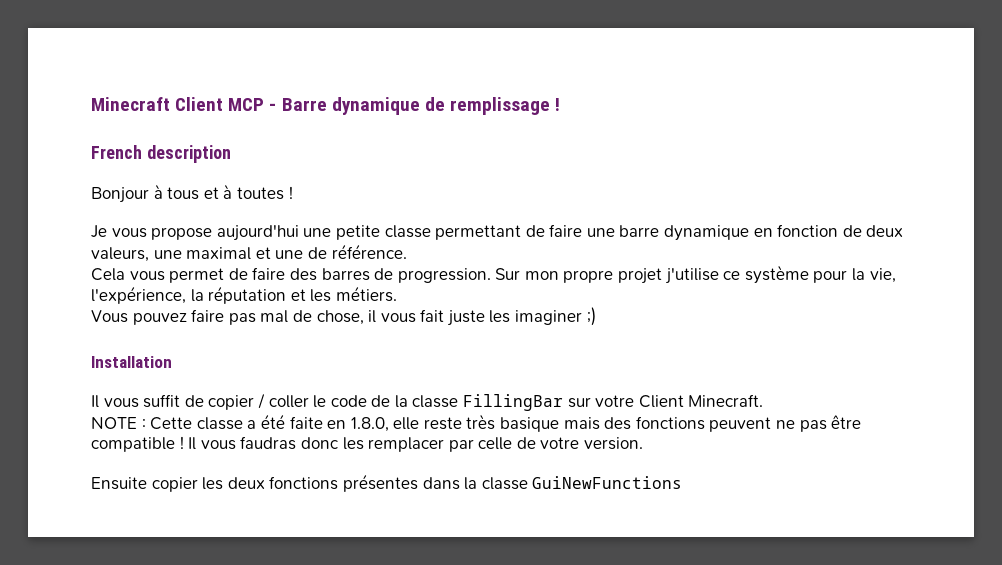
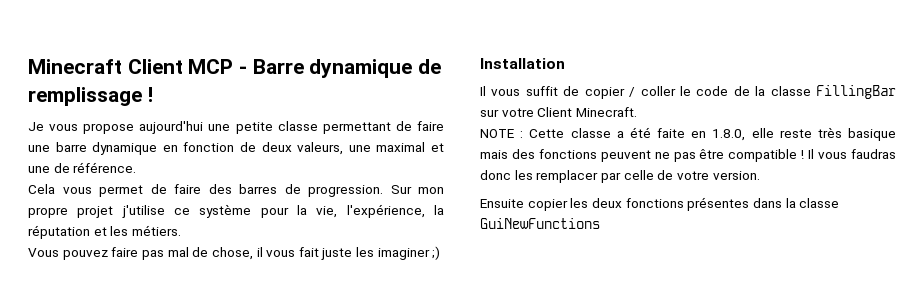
- French description
- Bonjour à tous et à toutes !

